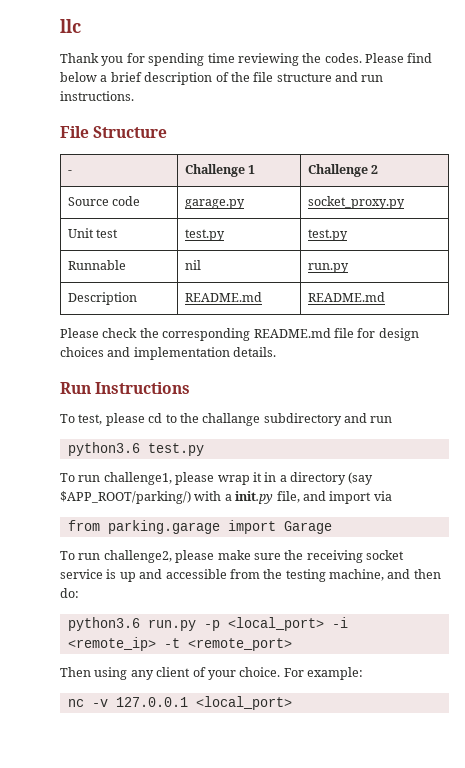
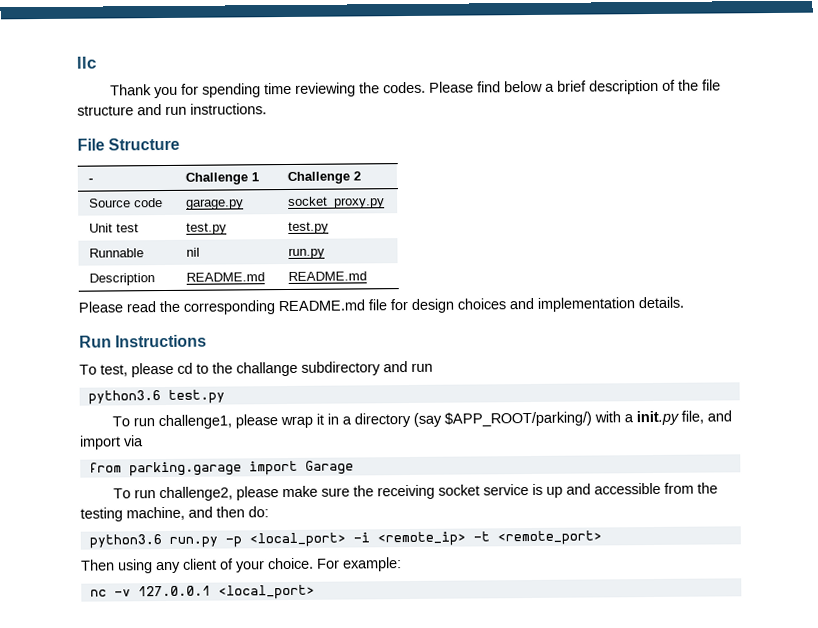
- Please check the corresponding README.md file for design choices and implementation details.
+ Please read the corresponding README.md file for design choices and implementation details.

